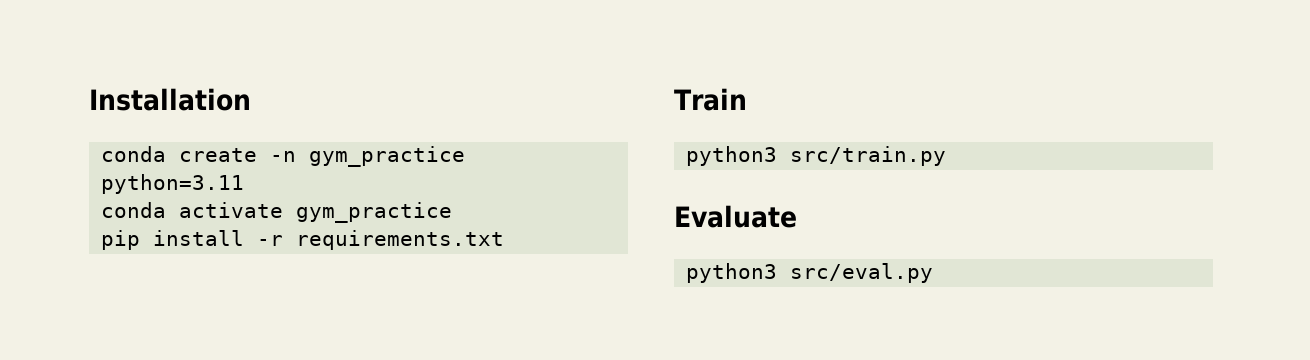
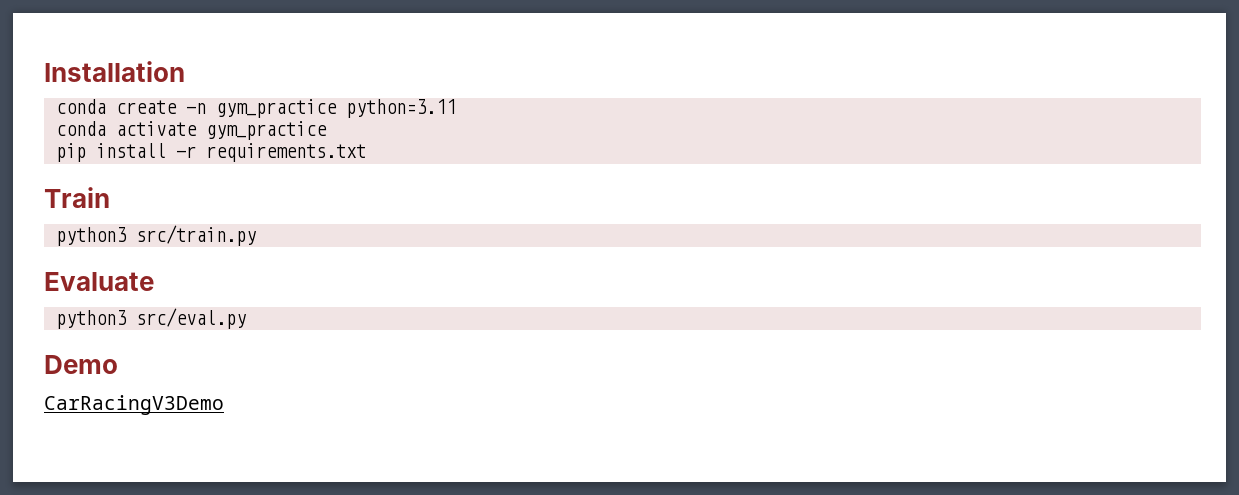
+ Demo
+ CarRacingV3Demo

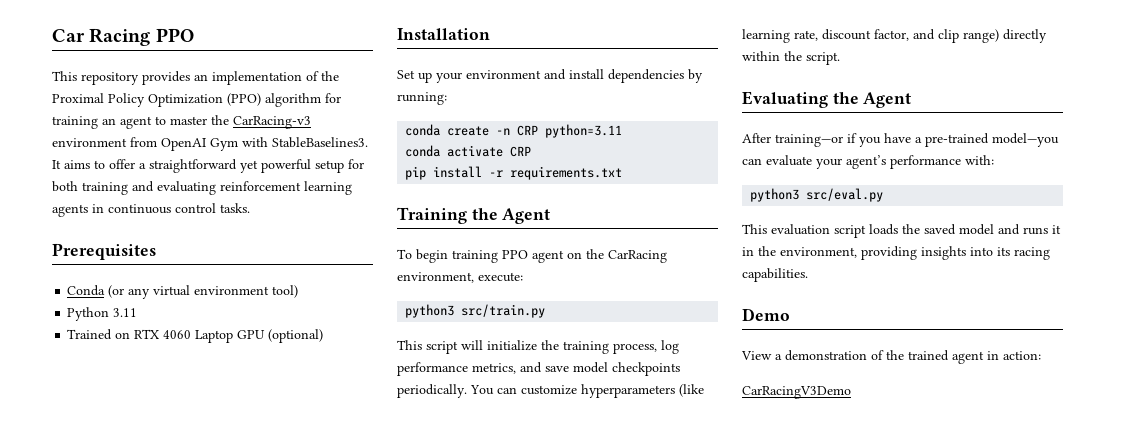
+ Car Racing PPO
+ This repository provides an implementation of the Proximal Policy Optimization (PPO) algorithm for training an agent to master the CarRacing-v3 environment from OpenAI Gym with StableBaselines3. It aims to offer a straightforward yet powerful setup for both training and evaluating reinforcement learning agents in continuous control tasks.
+ Prerequisites
+ Conda (or any virtual environment tool)
+ Python 3.11
+ Trained on RTX 4060 Laptop GPU (optional)
  Installation
+ Set up your environment and install dependencies by running:
- conda create -n gym_practice python=3.11
+ conda create -n CRP python=3.11
- conda activate gym_practice
+ conda activate CRP
- Train
+ Training the Agent
+ To begin training PPO agent on the CarRacing environment, execute:
  python3 src/train.py
- Evaluate
+ This script will initialize the training process, log performance metrics, and save model checkpoints periodically. You can customize hyperparameters (like learning rate, discount factor, and clip range) directly within the script.
+ Evaluating the Agent
+ After training—or if you have a pre-trained model—you can evaluate your agent’s performance with:
  python3 src/eval.py
+ This evaluation script loads the saved model and runs it in the environment, providing insights into its racing capabilities.
  Demo
+ View a demonstration of the trained agent in action:

